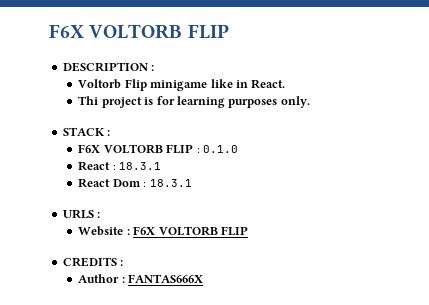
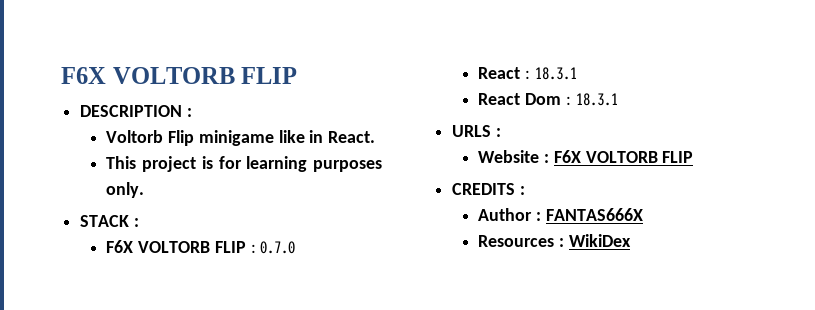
- Thi project is for learning purposes only.
+ This project is for learning purposes only.
- F6X VOLTORB FLIP : 0.1.0
+ F6X VOLTORB FLIP : 0.7.0
+ Resources : WikiDex

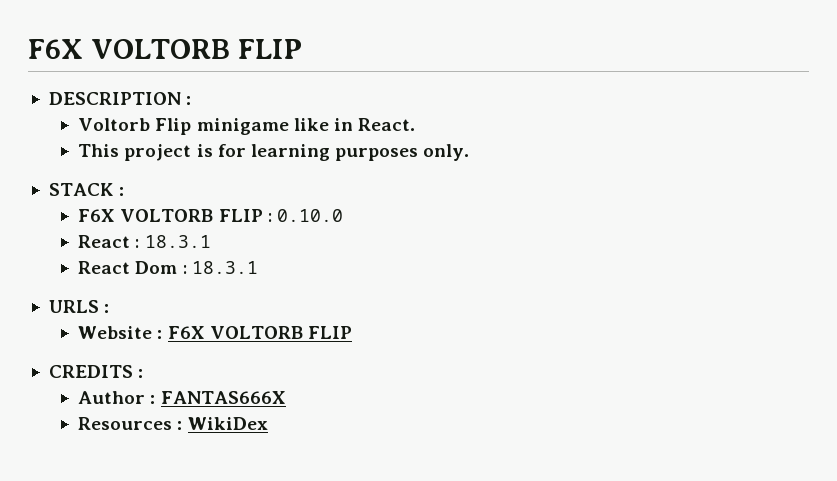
- F6X VOLTORB FLIP : 0.7.0
+ F6X VOLTORB FLIP : 0.10.0

